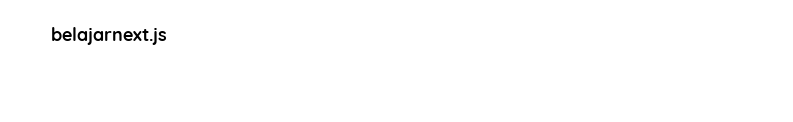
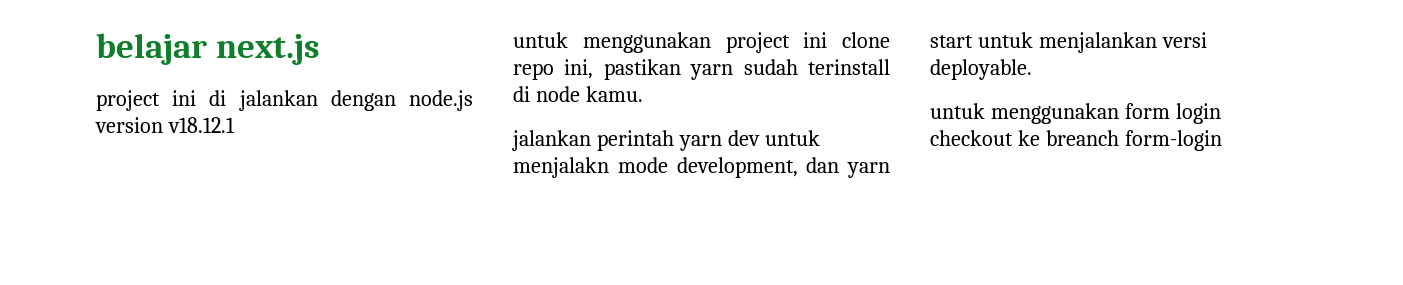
- belajarnext.js
+ belajar next.js
+ project ini di jalankan dengan node.js version v18.12.1
+ untuk menggunakan project ini clone repo ini, pastikan yarn sudah terinstall di node kamu.
+ jalankan perintah yarn dev untuk menjalakn mode development, dan yarn start untuk menjalankan versi deployable.
+ untuk menggunakan form login checkout ke breanch form-login

